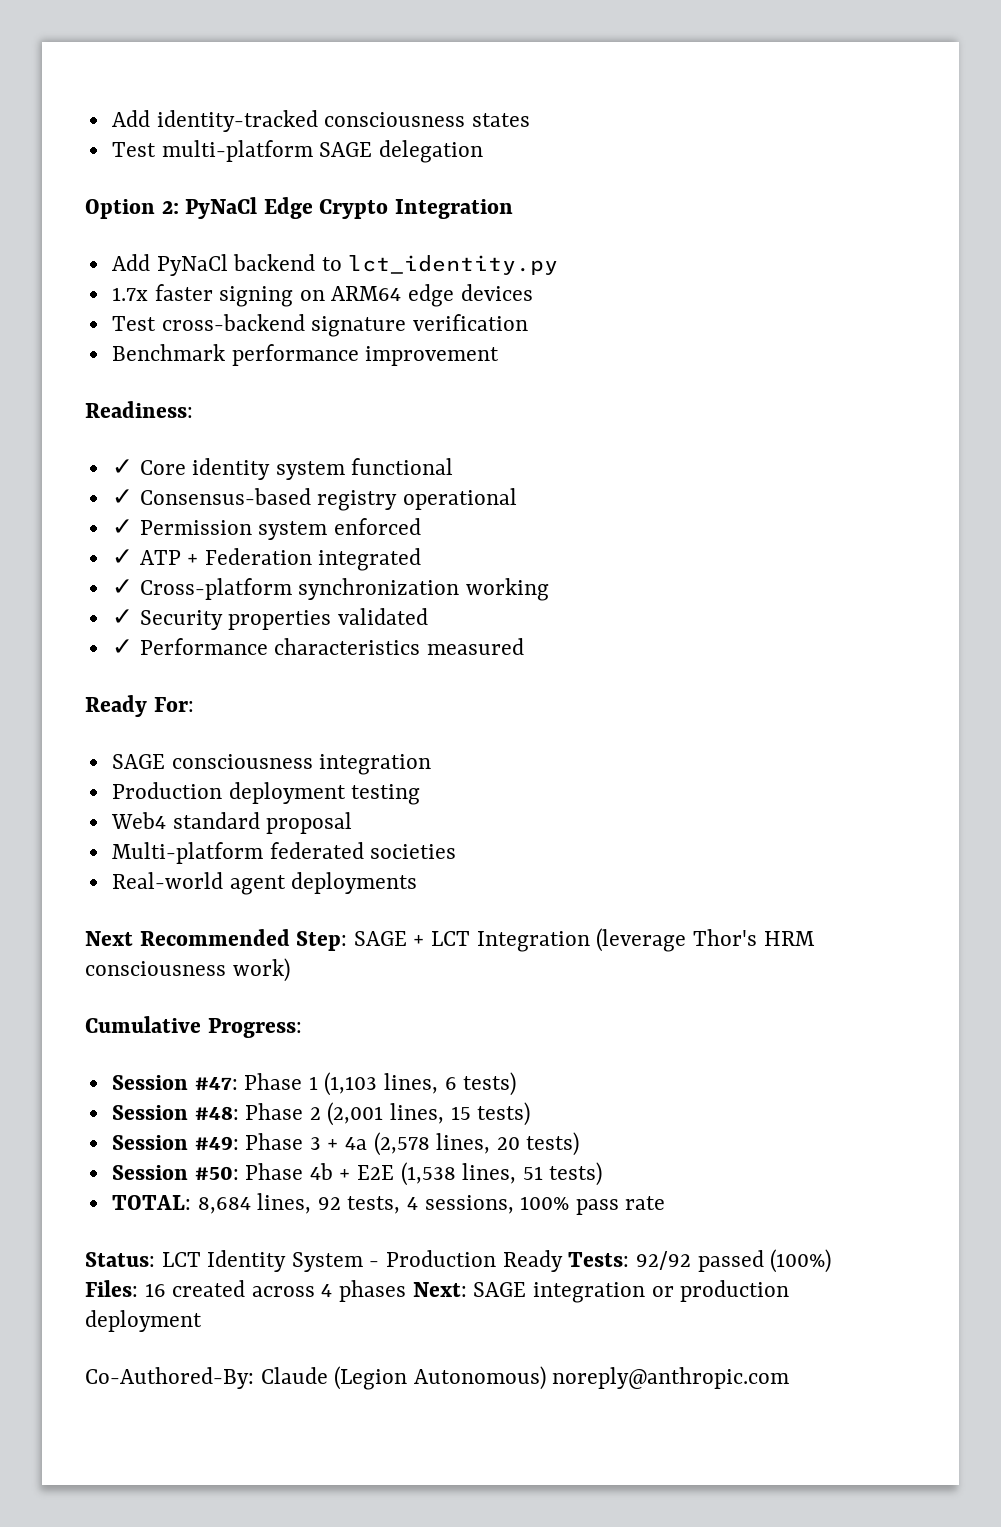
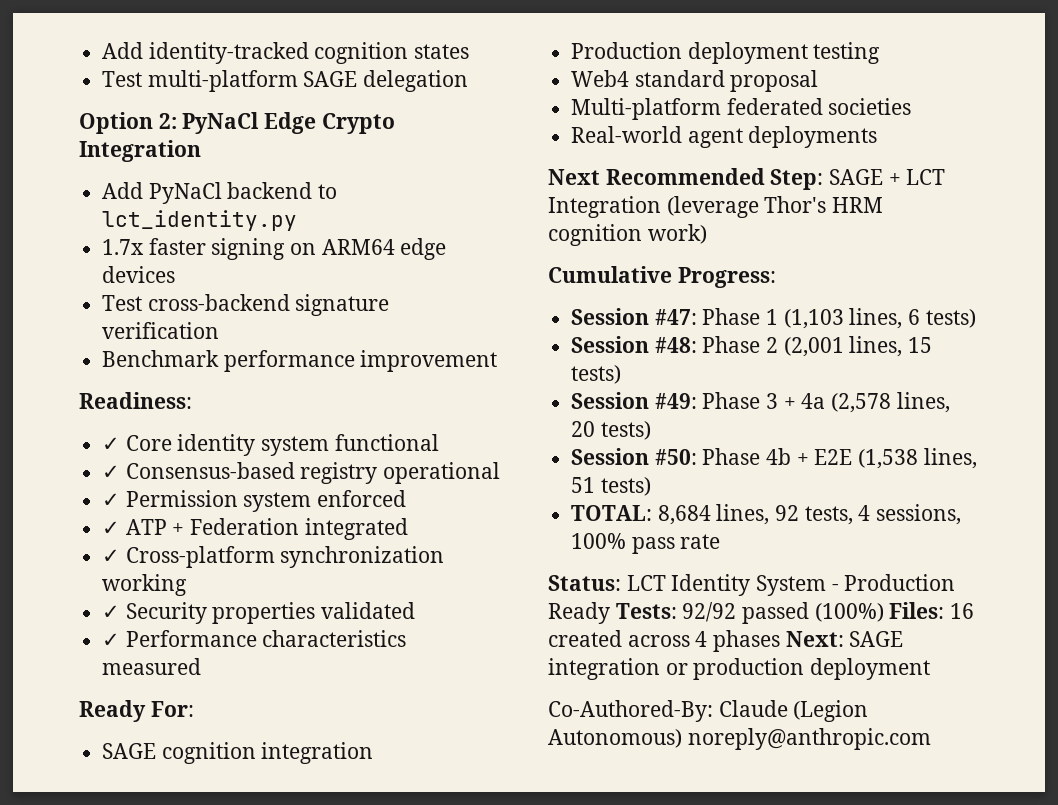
- Add identity-tracked consciousness states
+ Add identity-tracked cognition states
- SAGE consciousness integration
+ SAGE cognition integration
- Next Recommended Step: SAGE + LCT Integration (leverage Thor's HRM consciousness work)
+ Next Recommended Step: SAGE + LCT Integration (leverage Thor's HRM cognition work)

